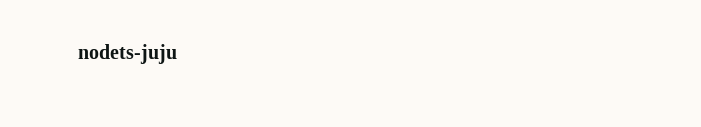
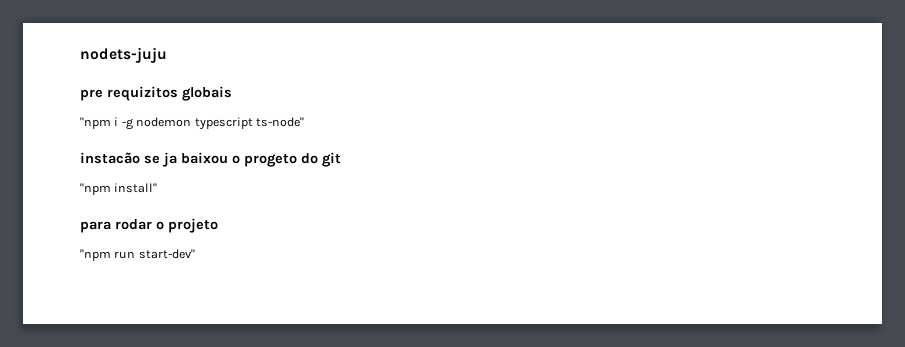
+ pre requizitos globais
+ "npm i -g nodemon typescript ts-node"
+ instacão se ja baixou o progeto do git
+ "npm install"
+ para rodar o projeto
+ "npm run start-dev"

